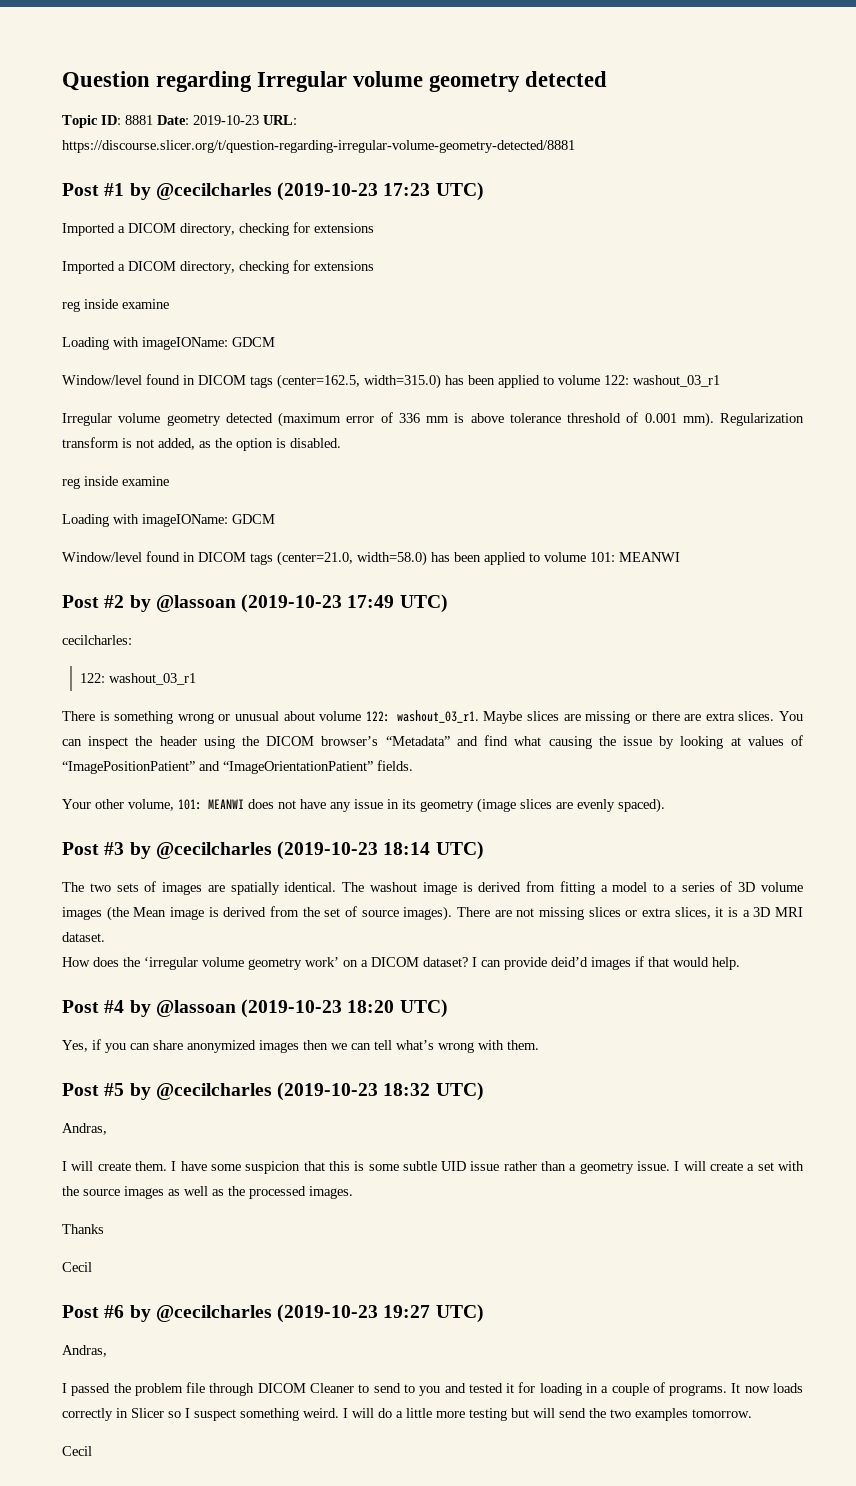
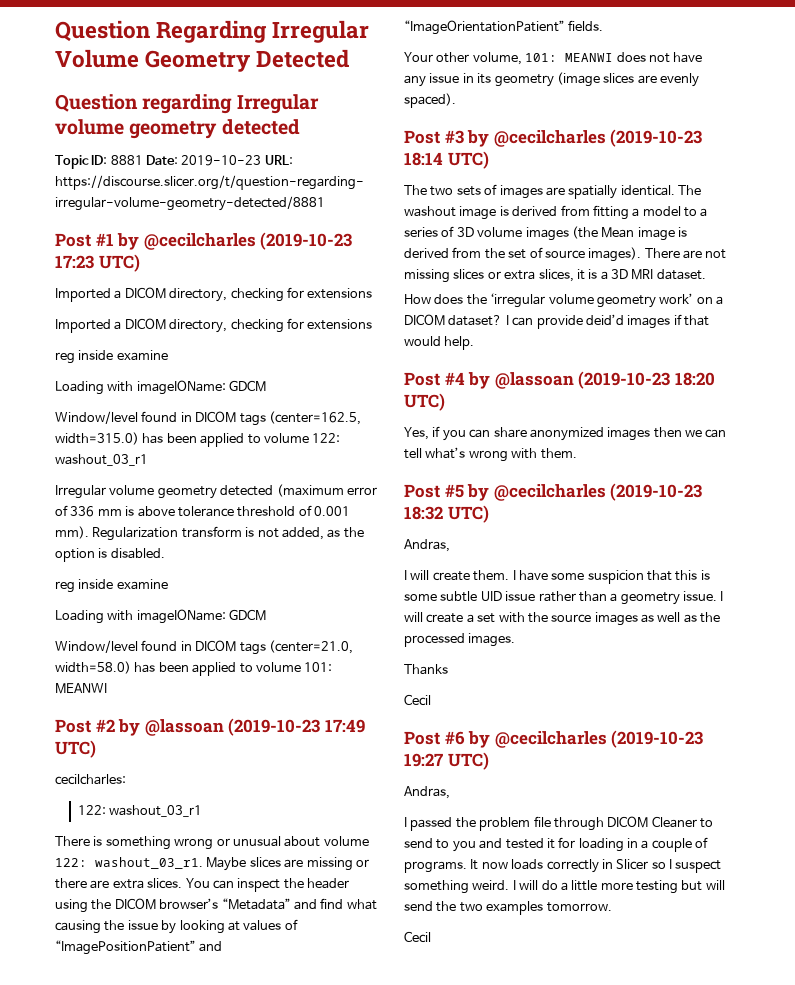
+ Question Regarding Irregular Volume Geometry Detected

